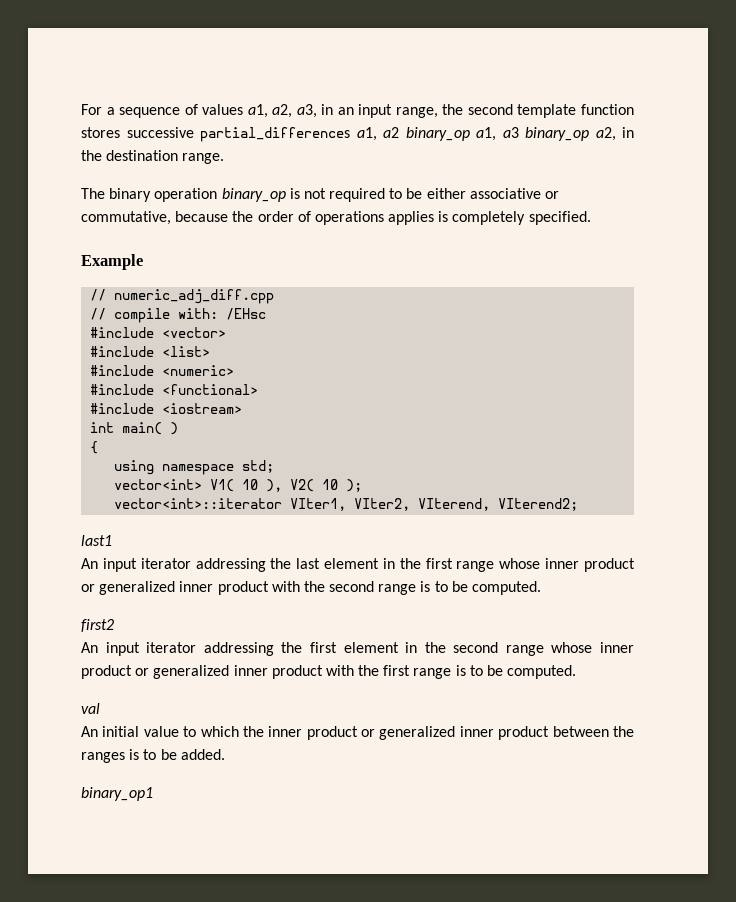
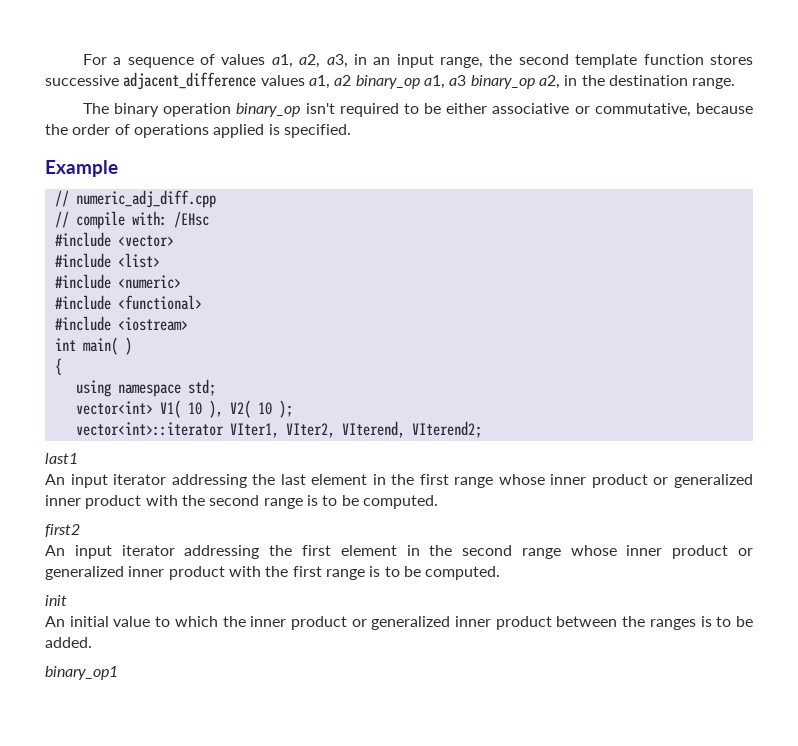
- For a sequence of values a1, a2, a3, in an input range, the second template function stores successive partial_differences a1, a2 binary_op a1, a3 binary_op a2, in the destination range.
+ For a sequence of values a1, a2, a3, in an input range, the second template function stores successive adjacent_difference values a1, a2 binary_op a1, a3 binary_op a2, in the destination range.
- The binary operation binary_op is not required to be either associative or commutative, because the order of operations applies is completely specified.
+ The binary operation binary_op isn't required to be either associative or commutative, because the order of operations applied is specified.
- val
+ init

